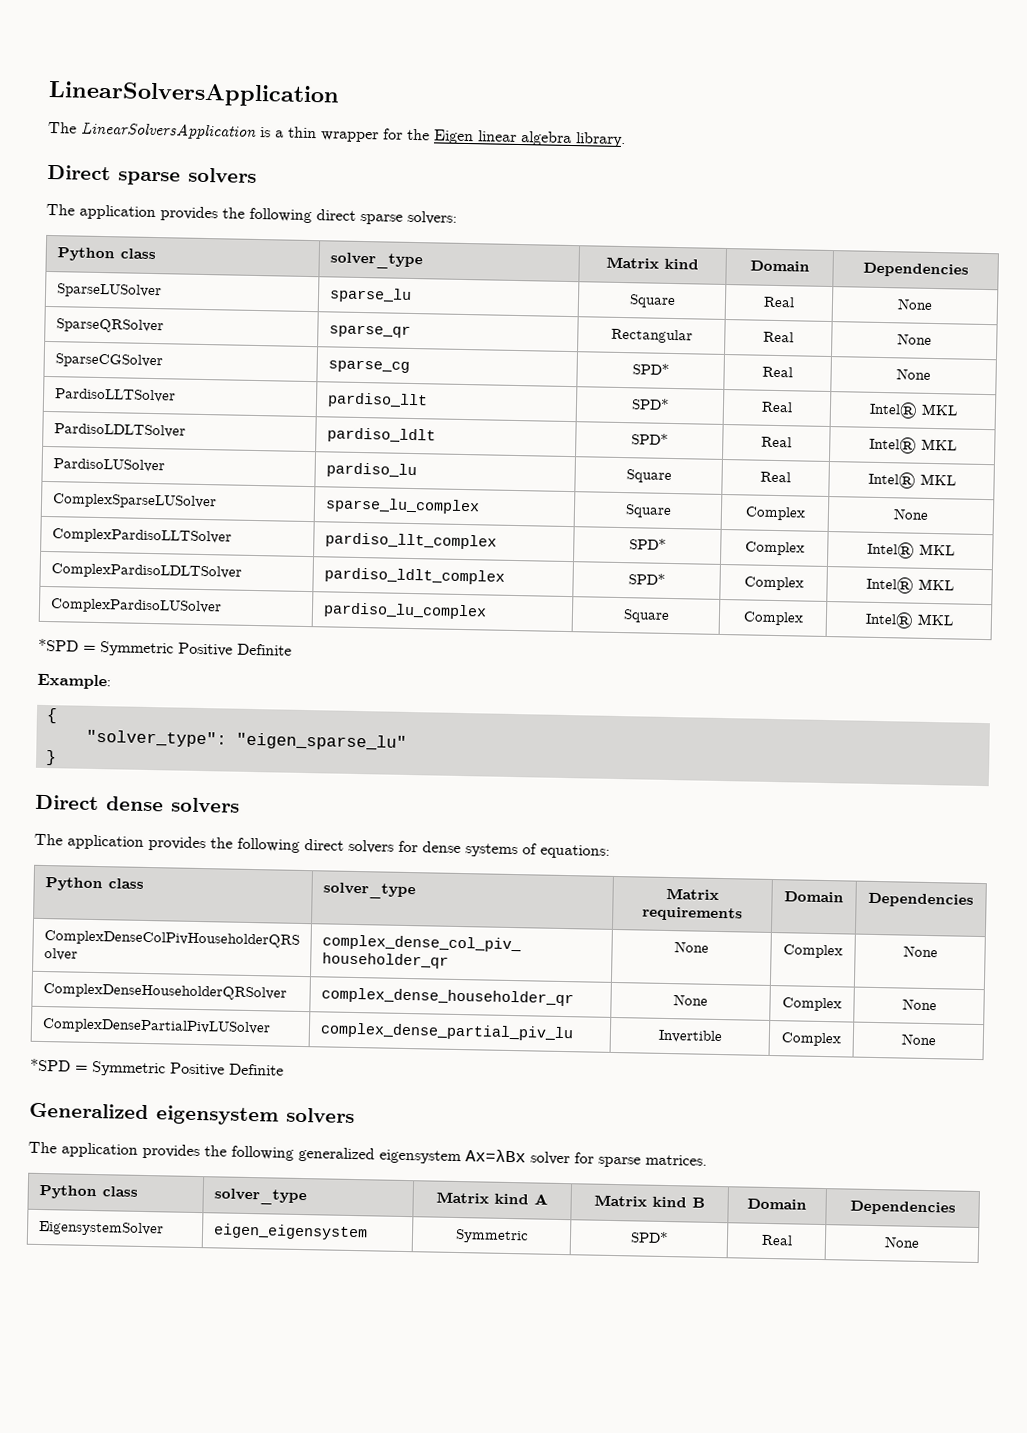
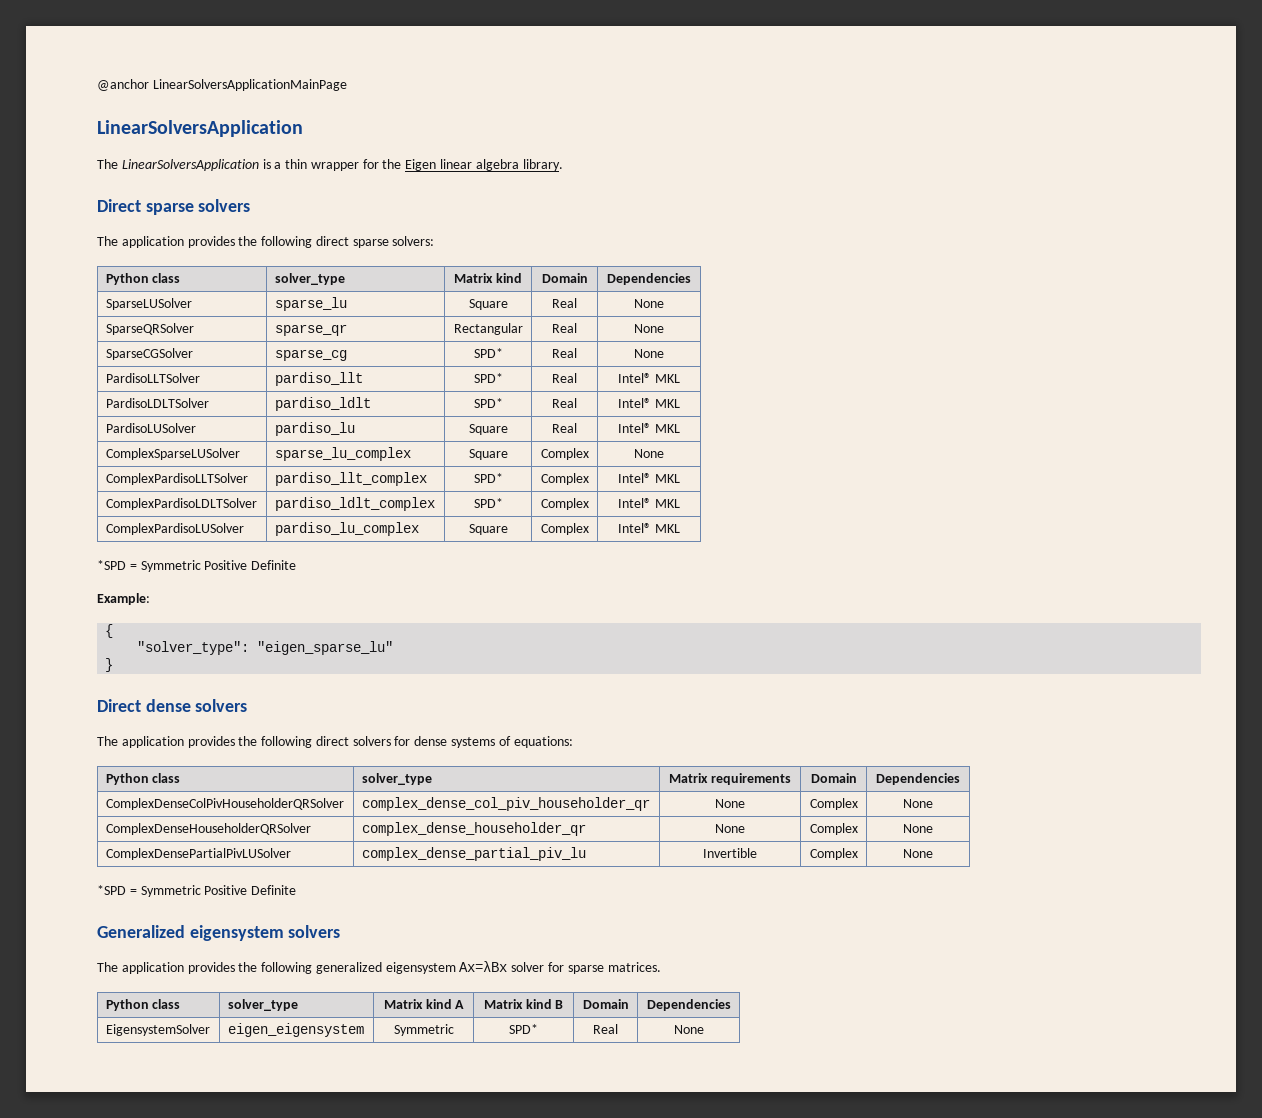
+ @anchor LinearSolversApplicationMainPage

